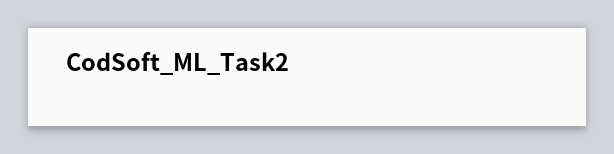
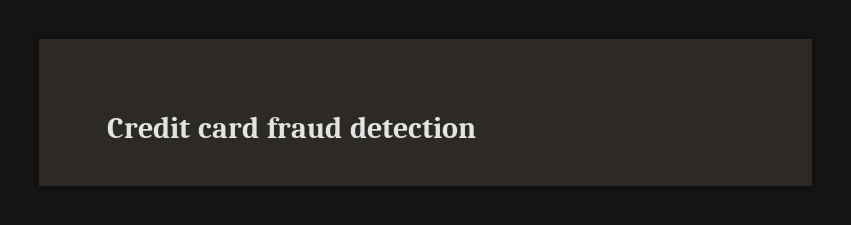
- CodSoft_ML_Task2
+ Credit card fraud detection

